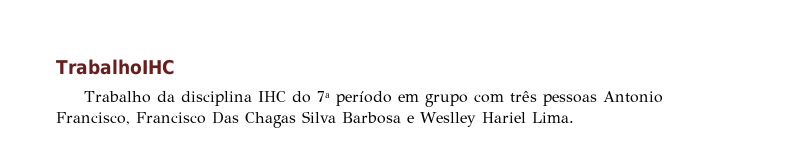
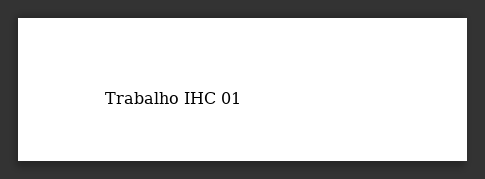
- TrabalhoIHC
- Trabalho da disciplina IHC do 7ª período em grupo com três pessoas Antonio Francisco, Francisco Das Chagas Silva Barbosa e Weslley Hariel Lima.
+ Trabalho IHC 01

